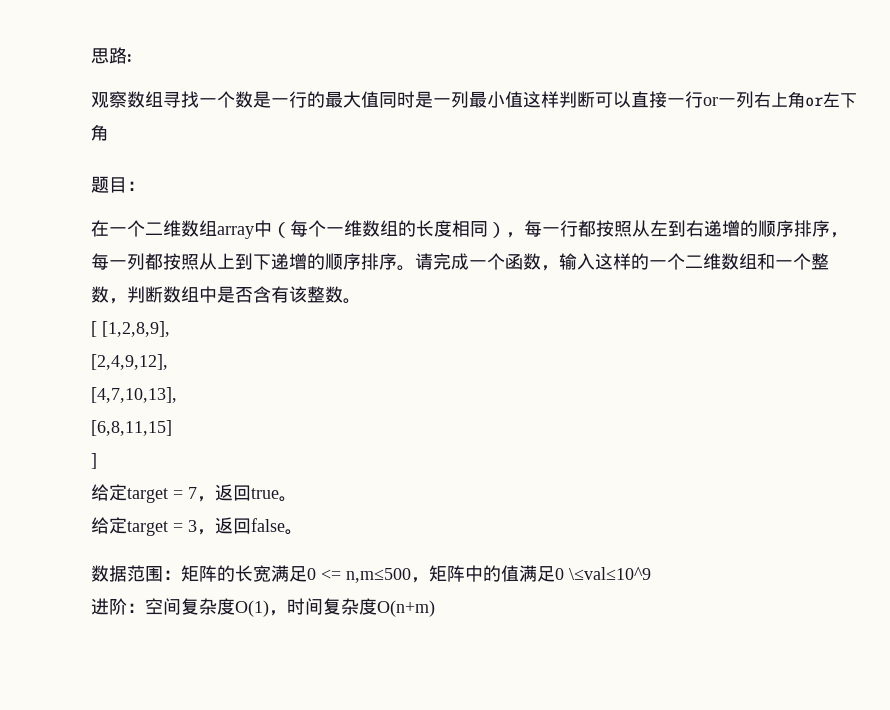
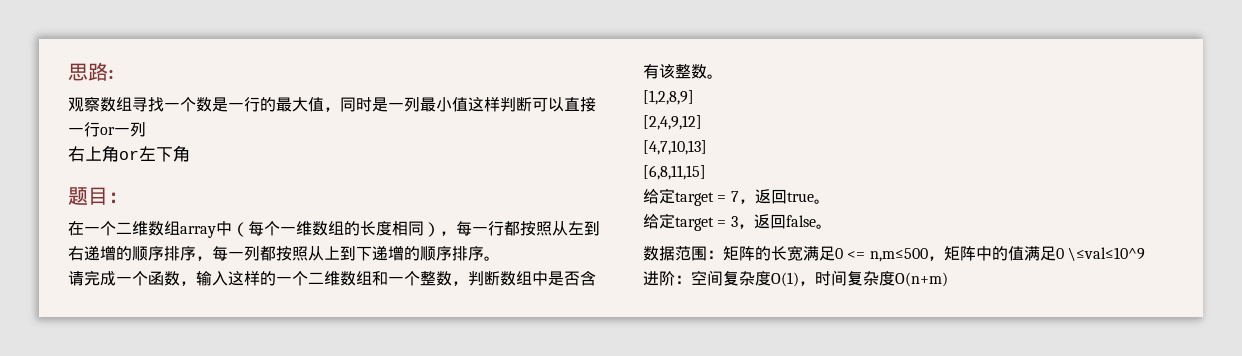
- 观察数组寻找一个数是一行的最大值同时是一列最小值这样判断可以直接一行or一列右上角or左下角
+ 观察数组寻找一个数是一行的最大值，同时是一列最小值这样判断可以直接一行or一列
+ 右上角or左下角
- 在一个二维数组array中（每个一维数组的长度相同），每一行都按照从左到右递增的顺序排序，每一列都按照从上到下递增的顺序排序。请完成一个函数，输入这样的一个二维数组和一个整数，判断数组中是否含有该整数。
+ 在一个二维数组array中（每个一维数组的长度相同），每一行都按照从左到右递增的顺序排序，每一列都按照从上到下递增的顺序排序。
+ 请完成一个函数，输入这样的一个二维数组和一个整数，判断数组中是否含有该整数。
- [ [1,2,8,9],
- [2,4,9,12],
- [4,7,10,13],
+ [1,2,8,9]
+ [2,4,9,12]
+ [4,7,10,13]
- ]

